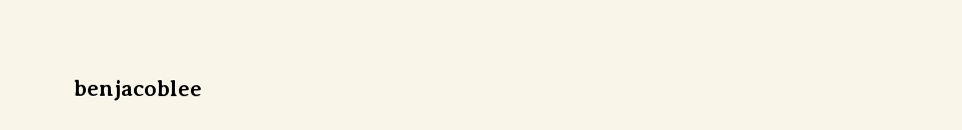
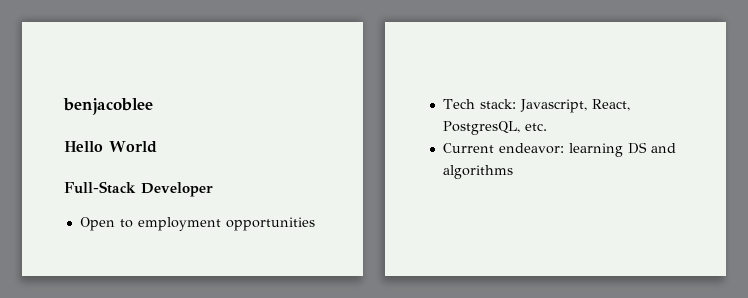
+ Hello World
+ Full-Stack Developer
+ Open to employment opportunities
+ Tech stack: Javascript, React, PostgresQL, etc.
+ Current endeavor: learning DS and algorithms

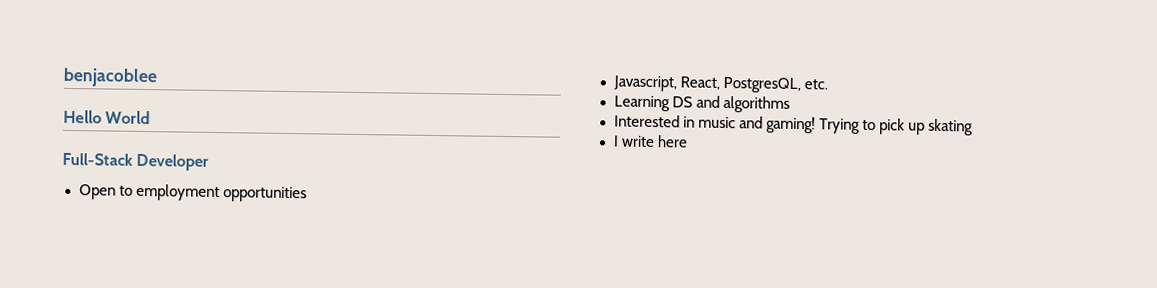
- Tech stack: Javascript, React, PostgresQL, etc.
+ Javascript, React, PostgresQL, etc.
- Current endeavor: learning DS and algorithms
+ Learning DS and algorithms
+ Interested in music and gaming! Trying to pick up skating
+ I write here

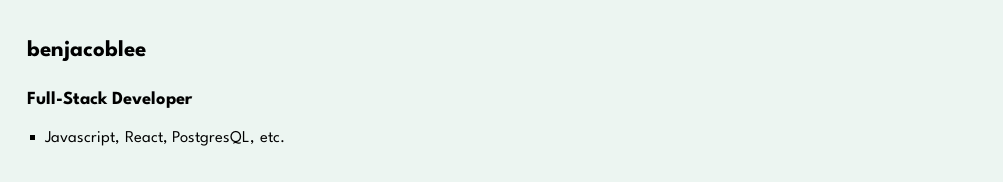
- Hello World
- Open to employment opportunities
- Learning DS and algorithms
- Interested in music and gaming! Trying to pick up skating
- I write here

